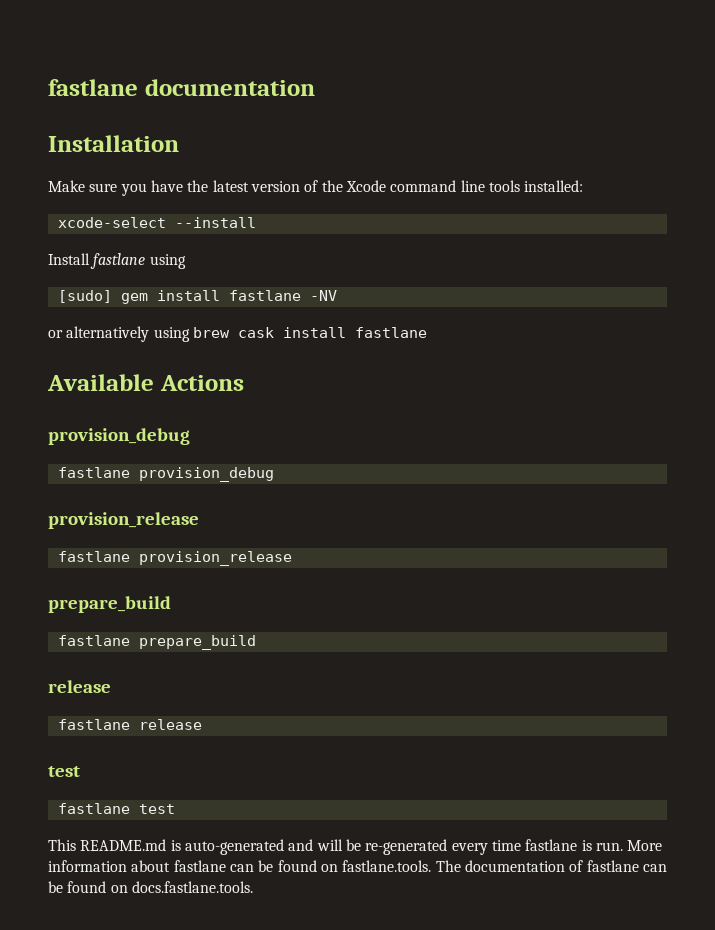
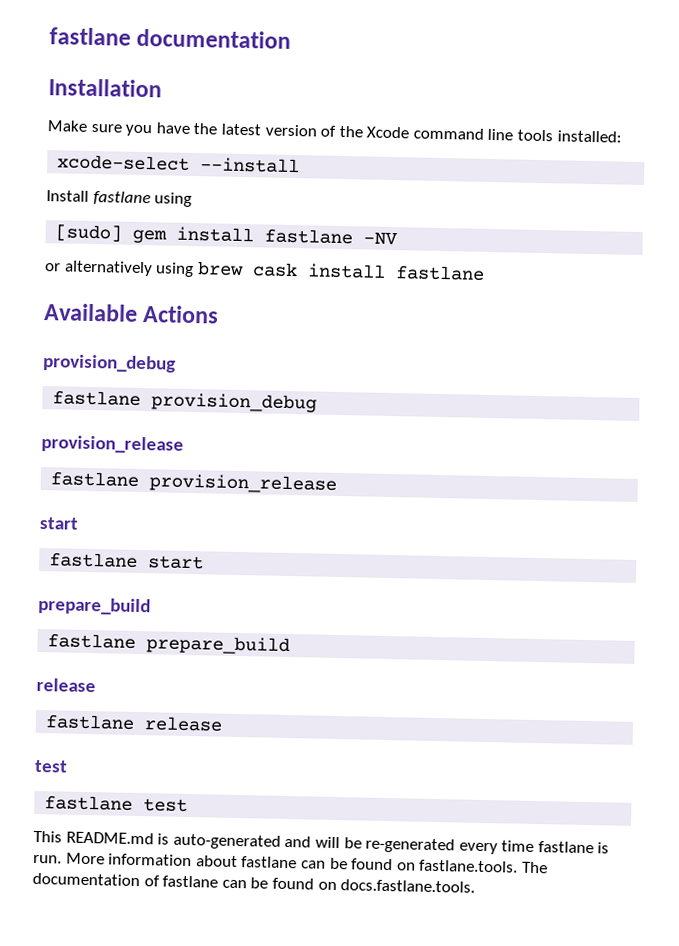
  fastlane provision_release
+ start
+ fastlane start

